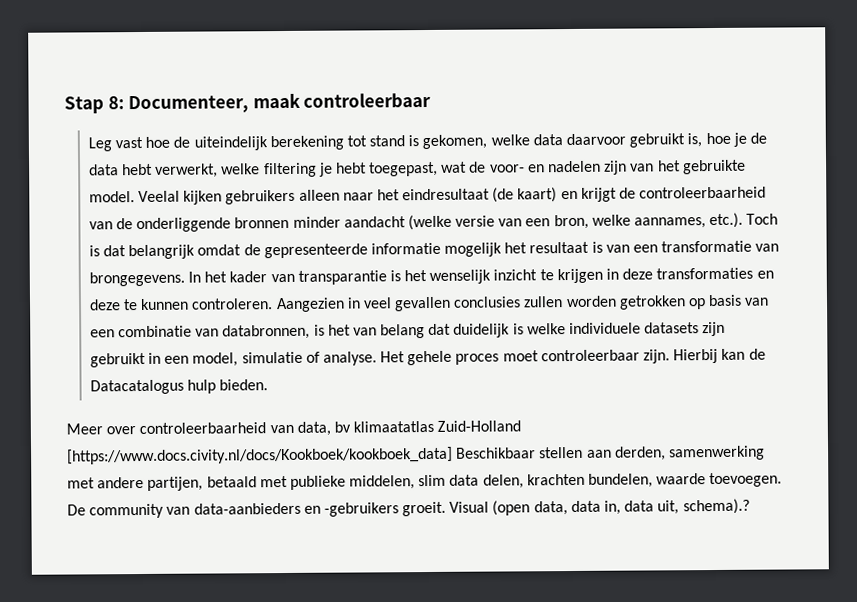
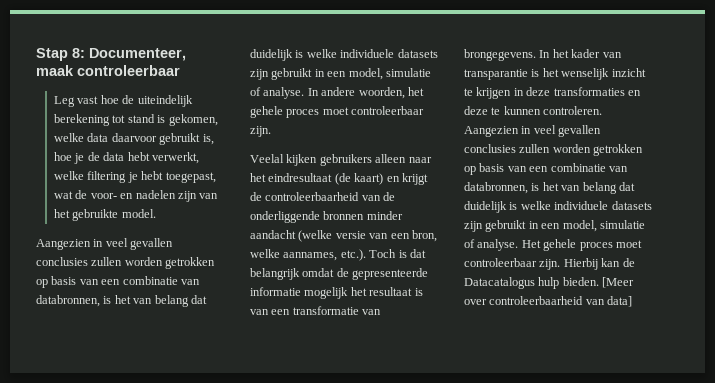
- Leg vast hoe de uiteindelijk berekening tot stand is gekomen, welke data daarvoor gebruikt is, hoe je de data hebt verwerkt, welke filtering je hebt toegepast, wat de voor- en nadelen zijn van het gebruikte model. Veelal kijken gebruikers alleen naar het eindresultaat (de kaart) en krijgt de controleerbaarheid van de onderliggende bronnen minder aandacht (welke versie van een bron, welke aannames, etc.). Toch is dat belangrijk omdat de gepresenteerde informatie mogelijk het resultaat is van een transformatie van brongegevens.
+ Leg vast hoe de uiteindelijk berekening tot stand is gekomen, welke data daarvoor gebruikt is, hoe je de data hebt verwerkt, welke filtering je hebt toegepast, wat de voor- en nadelen zijn van het gebruikte model.
+ Aangezien in veel gevallen conclusies zullen worden getrokken op basis van een combinatie van databronnen, is het van belang dat duidelijk is welke individuele datasets zijn gebruikt in een model, simulatie of analyse. In andere woorden, het gehele proces moet controleerbaar zijn.
+ Veelal kijken gebruikers alleen naar het eindresultaat (de kaart) en krijgt de controleerbaarheid van de onderliggende bronnen minder aandacht (welke versie van een bron, welke aannames, etc.). Toch is dat belangrijk omdat de gepresenteerde informatie mogelijk het resultaat is van een transformatie van brongegevens.
- Hierbij kan de Datacatalogus hulp bieden.
- Meer over controleerbaarheid van data, bv klimaatatlas Zuid-Holland [https://www.docs.civity.nl/docs/Kookboek/kookboek_data] Beschikbaar stellen aan derden, samenwerking met andere partijen, betaald met publieke middelen, slim data delen, krachten bundelen, waarde toevoegen. De community van data-aanbieders en -gebruikers groeit. Visual (open data, data in, data uit, schema).?
+ Hierbij kan de Datacatalogus hulp bieden. [Meer over controleerbaarheid van data]

